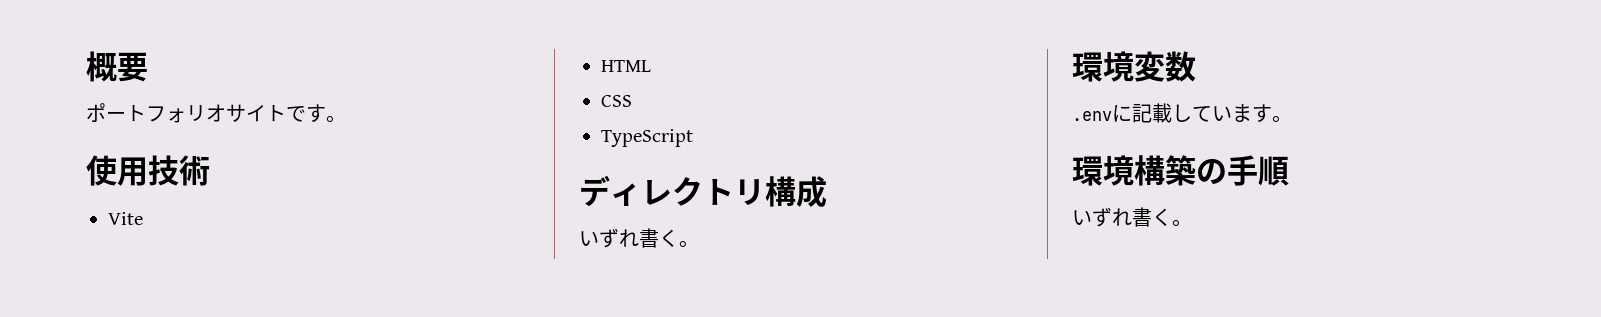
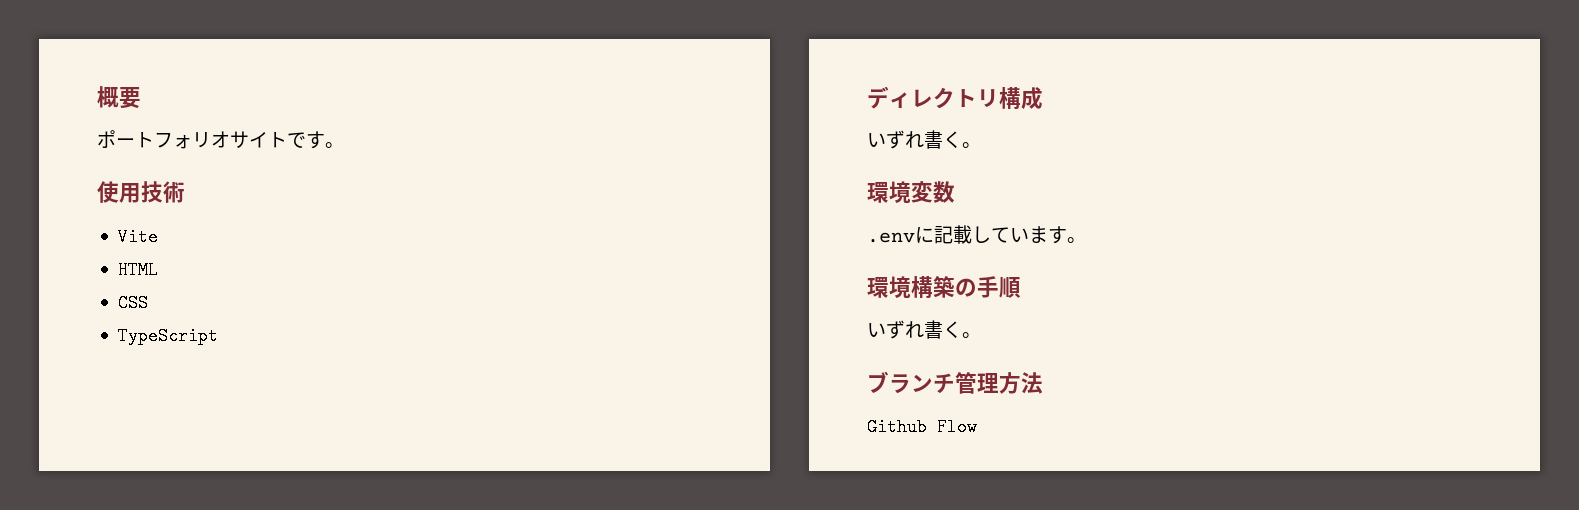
+ ブランチ管理方法
+ Github Flow

